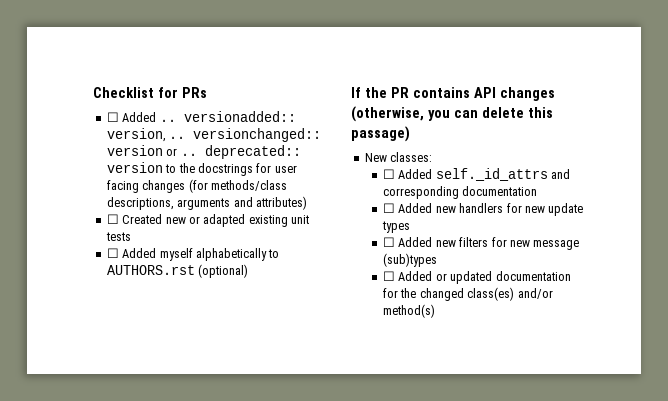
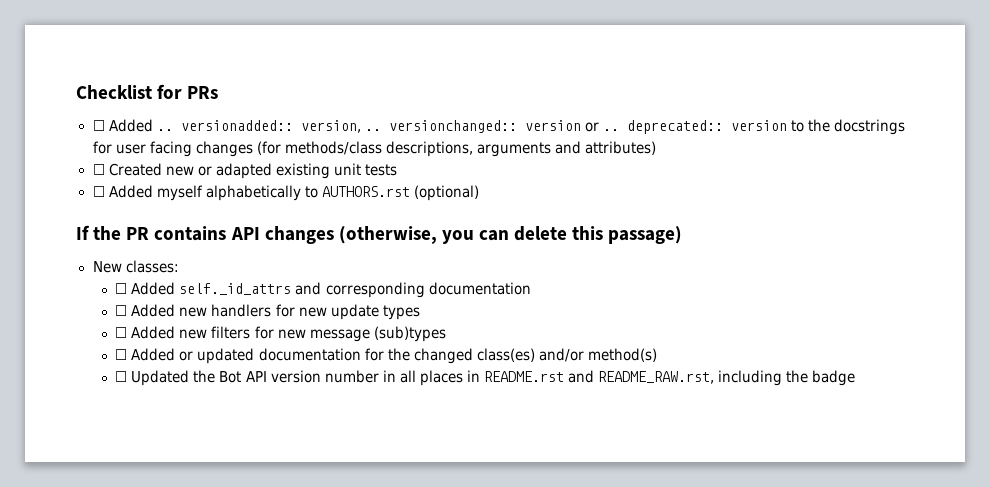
+ ☐ Updated the Bot API version number in all places in README.rst and README_RAW.rst, including the badge

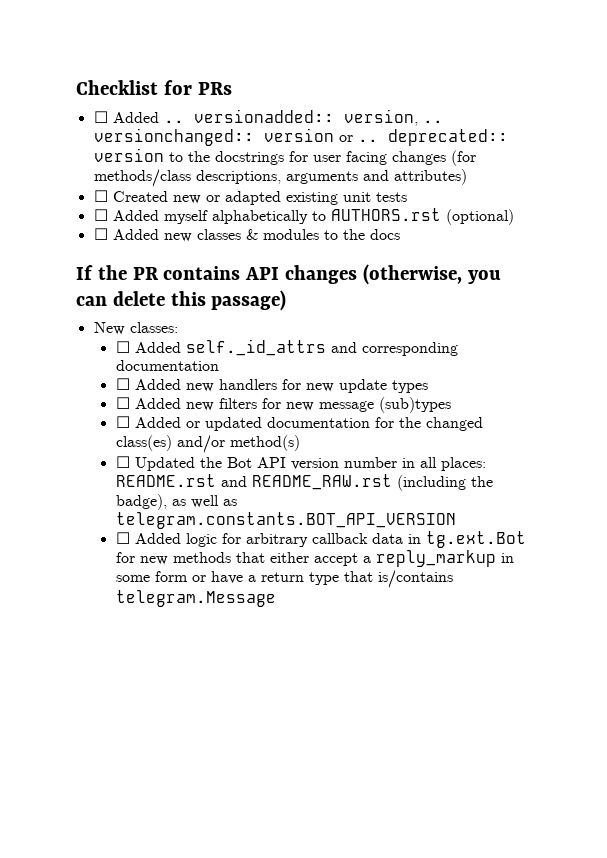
+ ☐ Added new classes & modules to the docs
- ☐ Updated the Bot API version number in all places in README.rst and README_RAW.rst, including the badge
+ ☐ Updated the Bot API version number in all places: README.rst and README_RAW.rst (including the badge), as well as telegram.constants.BOT_API_VERSION
+ ☐ Added logic for arbitrary callback data in tg.ext.Bot for new methods that either accept a reply_markup in some form or have a return type that is/contains telegram.Message

